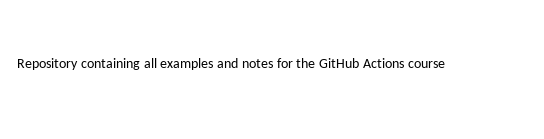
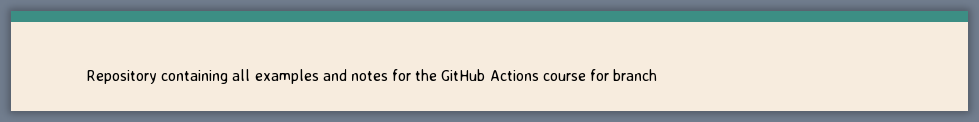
- Repository containing all examples and notes for the GitHub Actions course
+ Repository containing all examples and notes for the GitHub Actions course for branch

